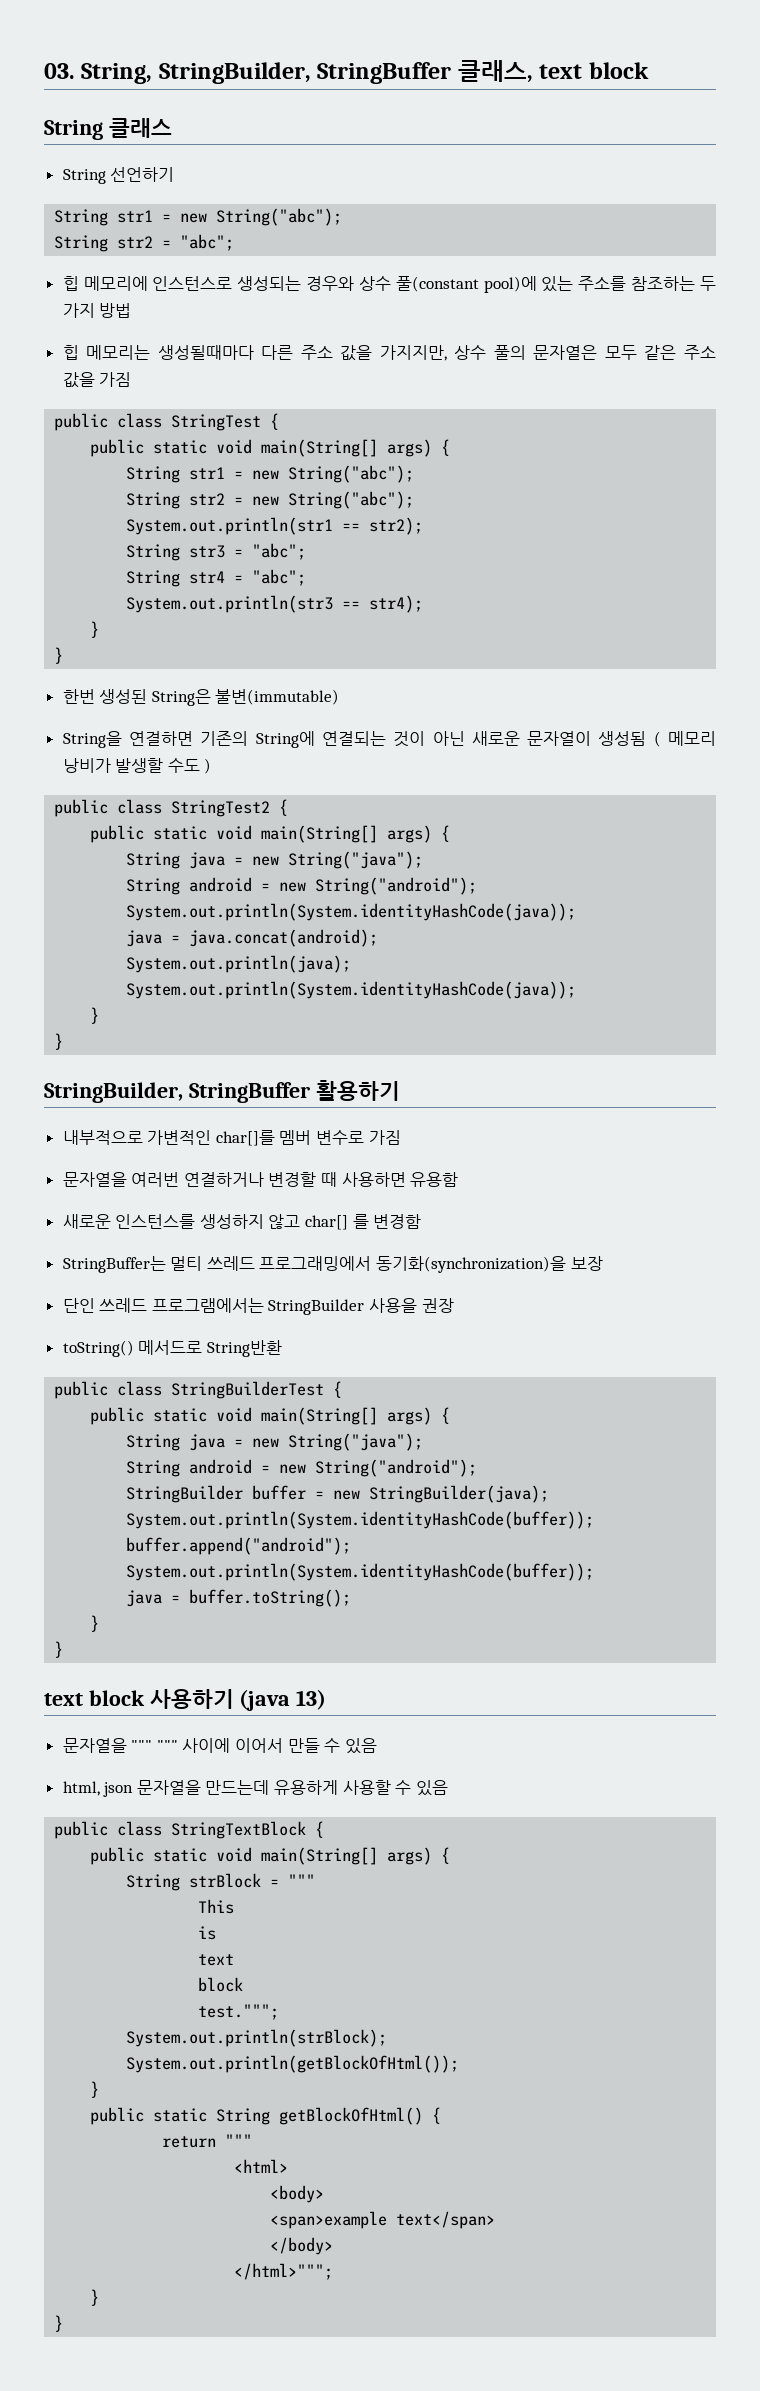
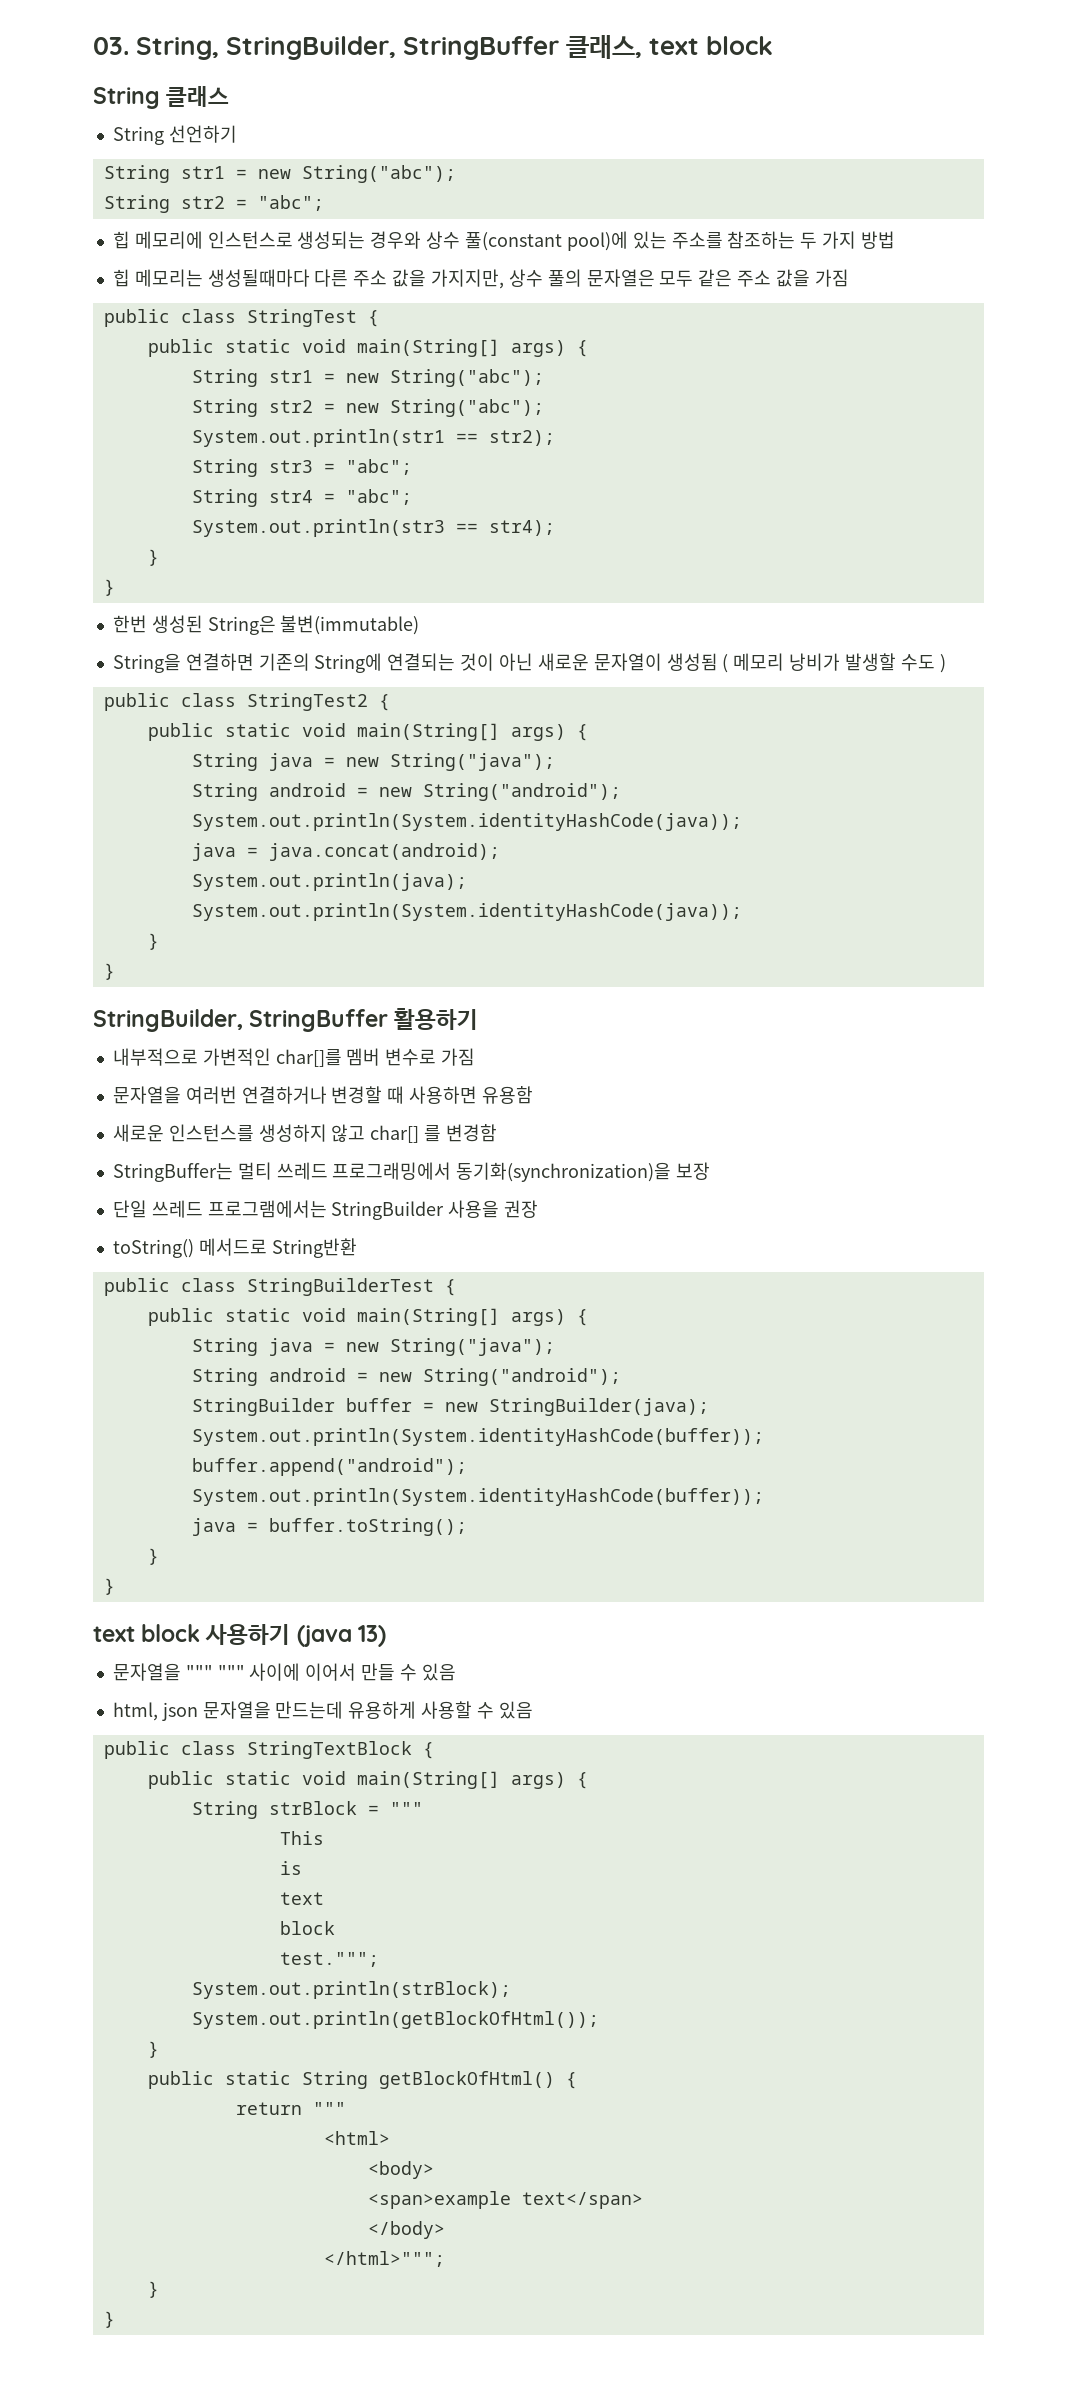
- 단인 쓰레드 프로그램에서는 StringBuilder 사용을 권장
+ 단일 쓰레드 프로그램에서는 StringBuilder 사용을 권장

